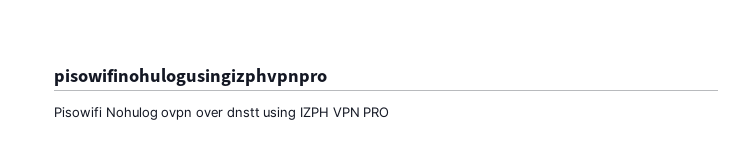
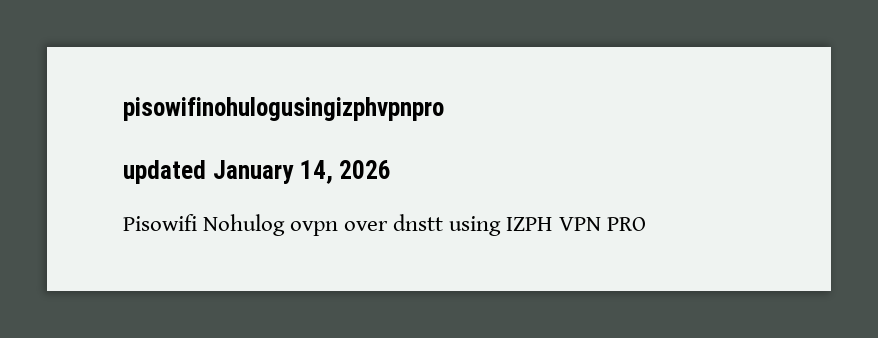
+ updated January 14, 2026

